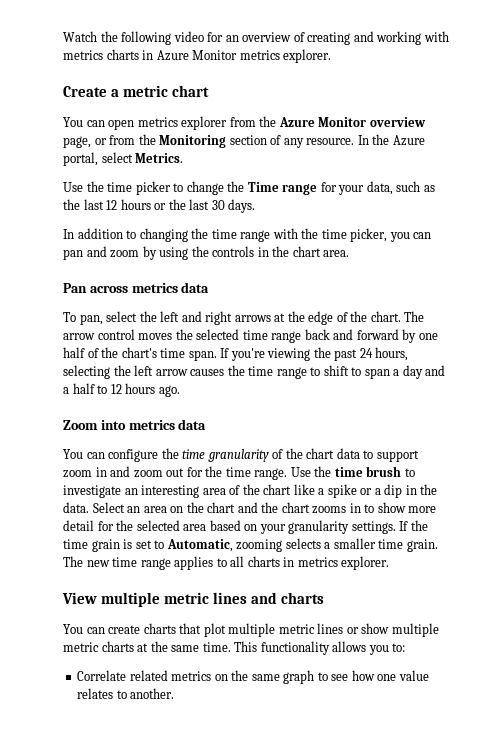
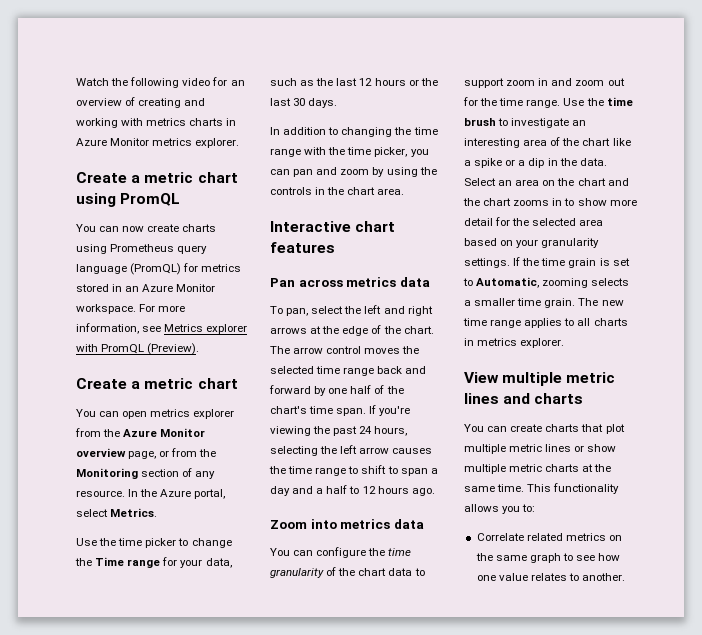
+ Create a metric chart using PromQL
+ You can now create charts using Prometheus query language (PromQL) for metrics stored in an Azure Monitor workspace. For more information, see Metrics explorer with PromQL (Preview).
+ Interactive chart features

